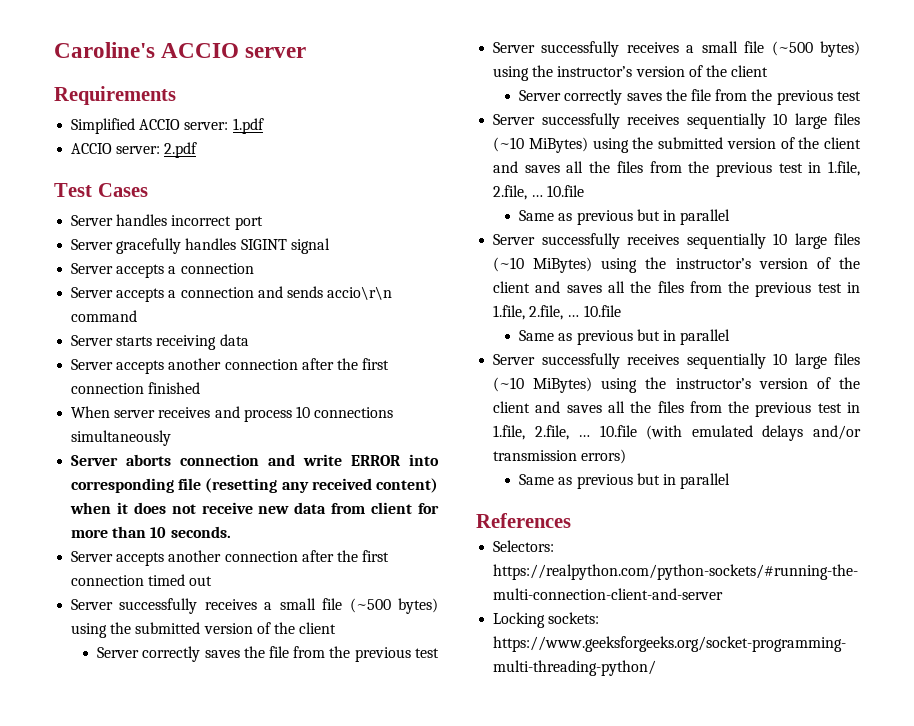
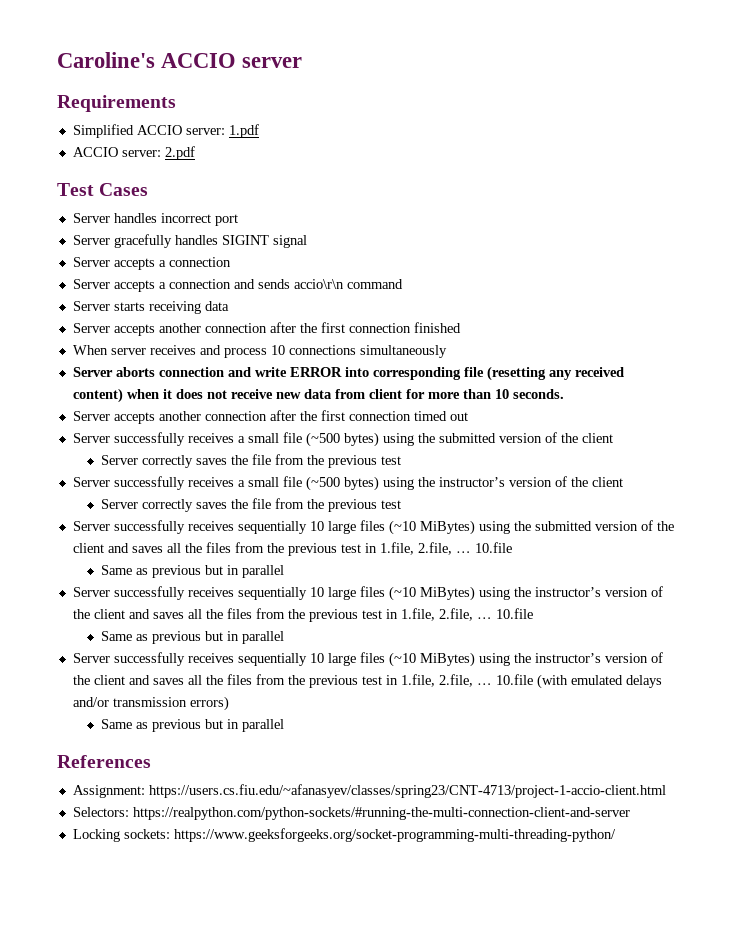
+ Assignment: https://users.cs.fiu.edu/~afanasyev/classes/spring23/CNT-4713/project-1-accio-client.html

